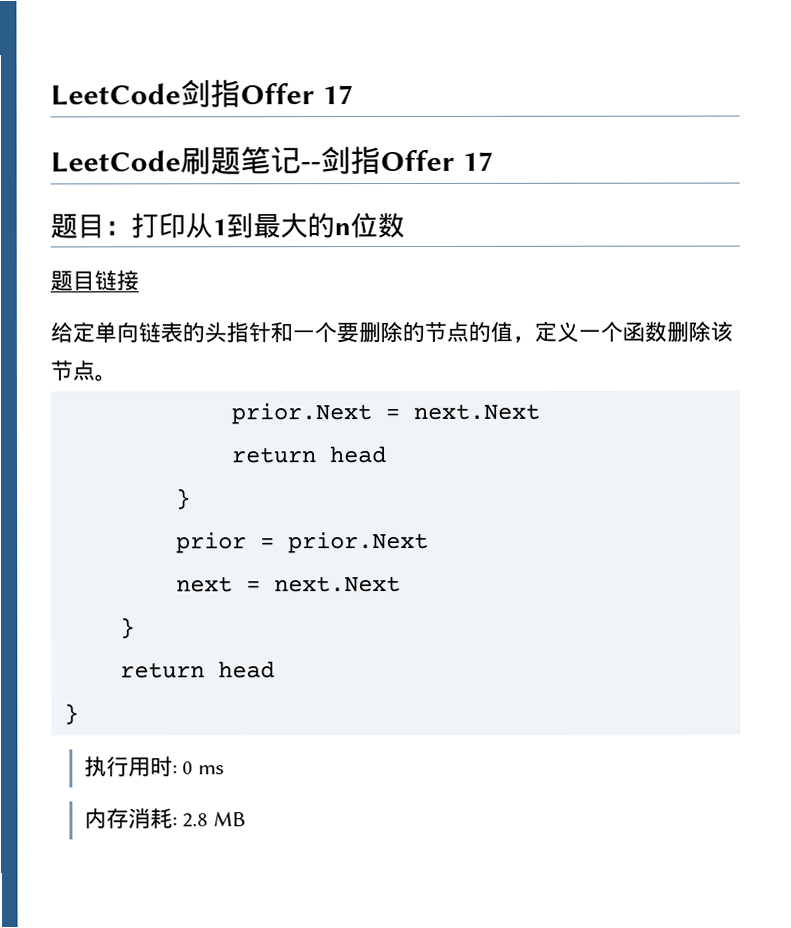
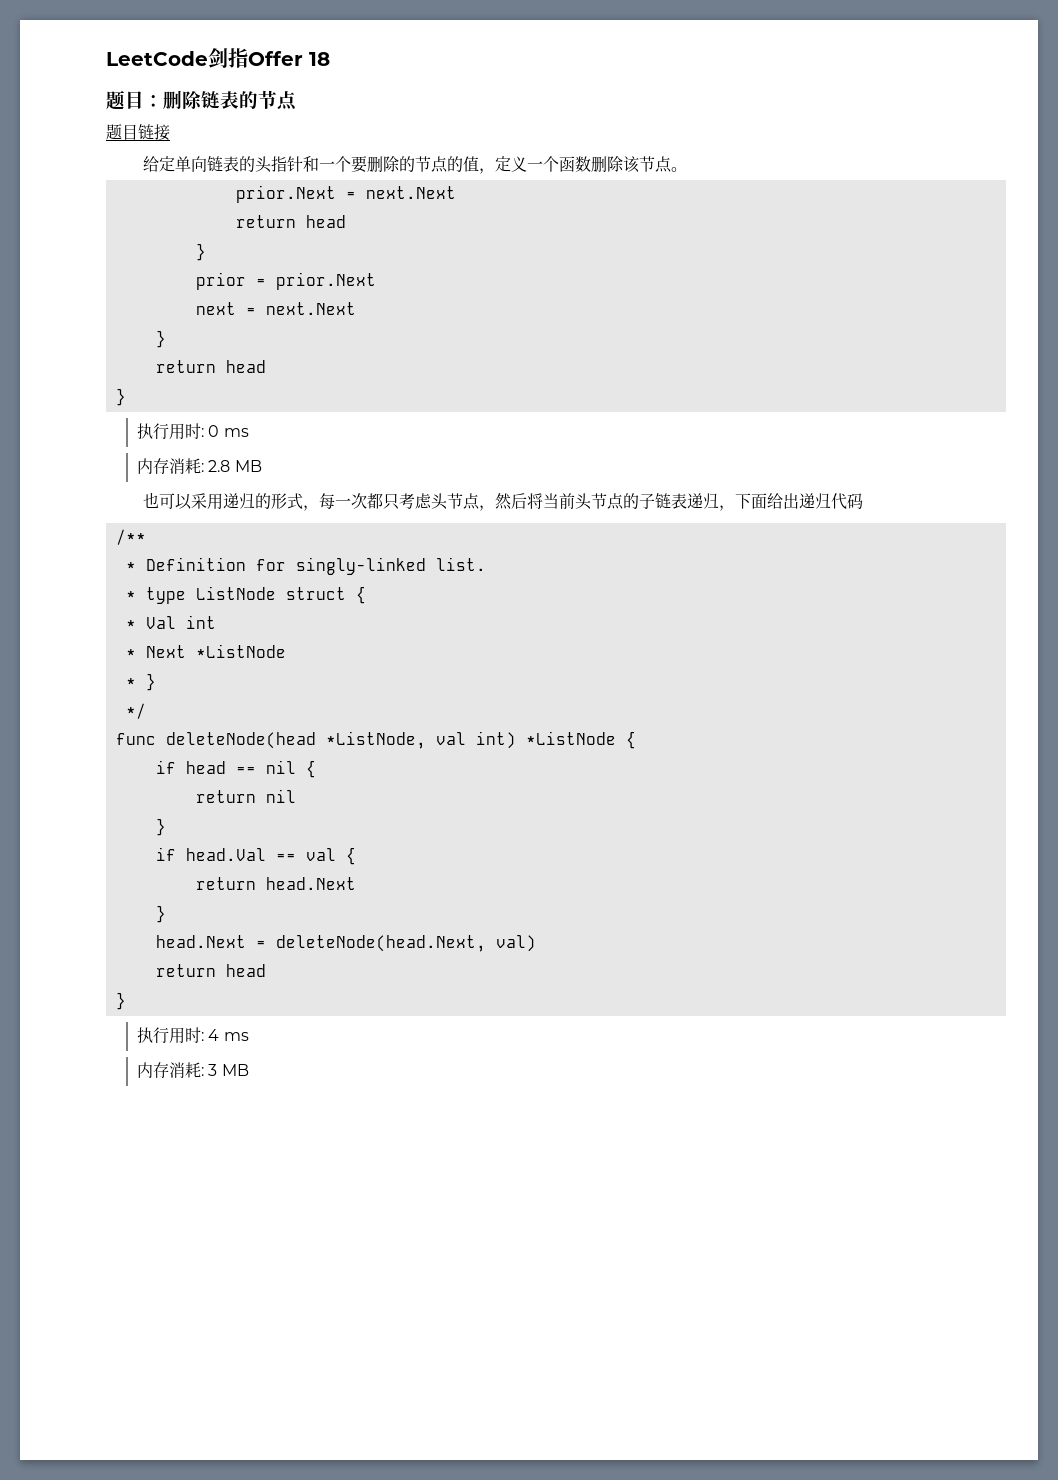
- LeetCode剑指Offer 17
- LeetCode刷题笔记--剑指Offer 17
- 题目：打印从1到最大的n位数
+ LeetCode剑指Offer 18
+ 题目：删除链表的节点
+ 也可以采用递归的形式，每一次都只考虑头节点，然后将当前头节点的子链表递归，下面给出递归代码
+ /**
+ * Definition for singly-linked list.
+ * type ListNode struct {
+ * Val int
+ * Next *ListNode
+ * }
+ */
+ func deleteNode(head *ListNode, val int) *ListNode {
+ if head == nil {
+ return nil
+ }
+ if head.Val == val {
+ return head.Next
+ }
+ head.Next = deleteNode(head.Next, val)
+ return head
+ }
+ 执行用时: 4 ms
+ 内存消耗: 3 MB

